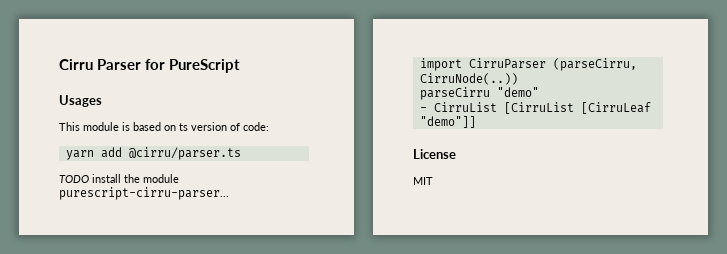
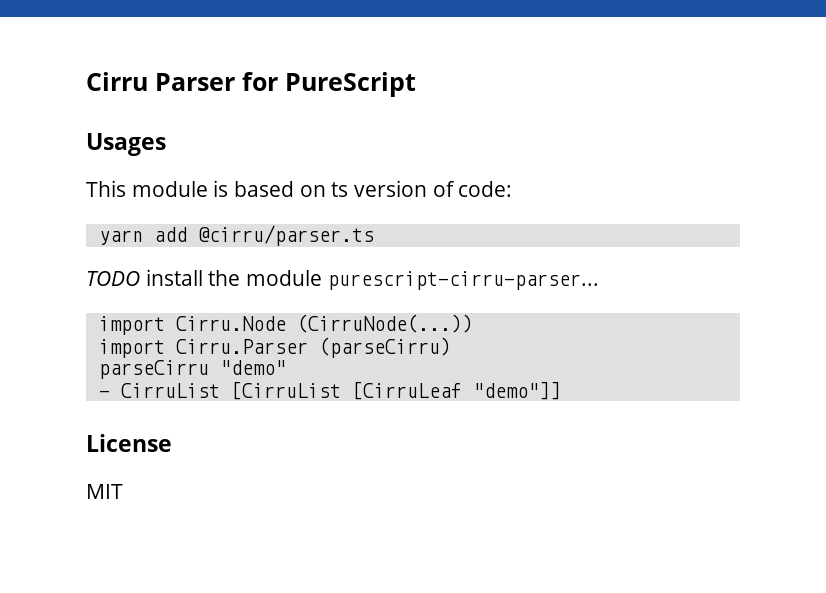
- import CirruParser (parseCirru, CirruNode(..))
+ import Cirru.Node (CirruNode(...))
+ import Cirru.Parser (parseCirru)

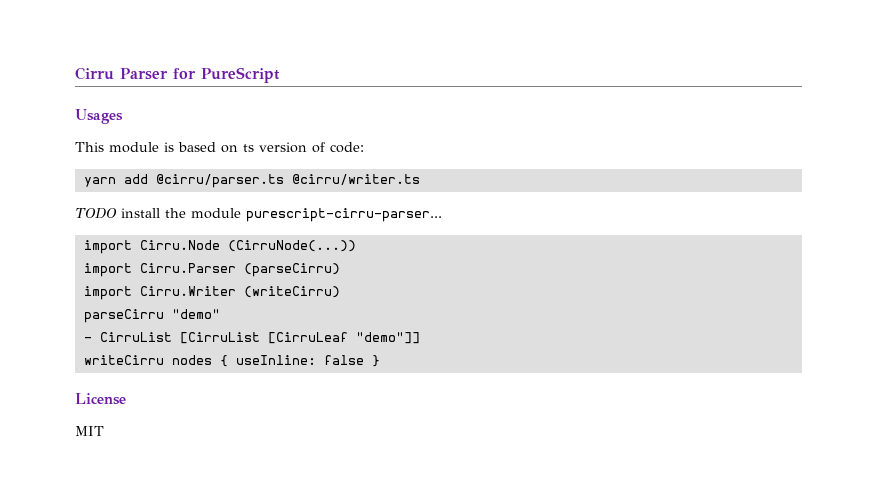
- yarn add @cirru/parser.ts
+ yarn add @cirru/parser.ts @cirru/writer.ts
+ import Cirru.Writer (writeCirru)
+ writeCirru nodes { useInline: false }

